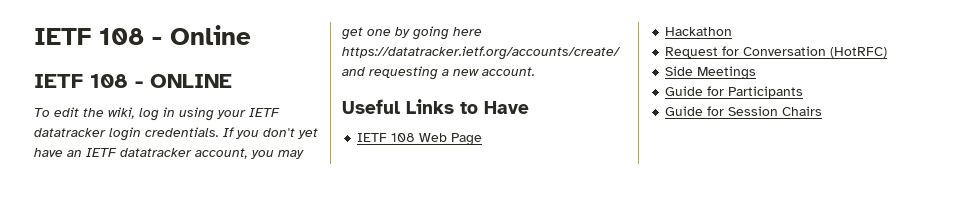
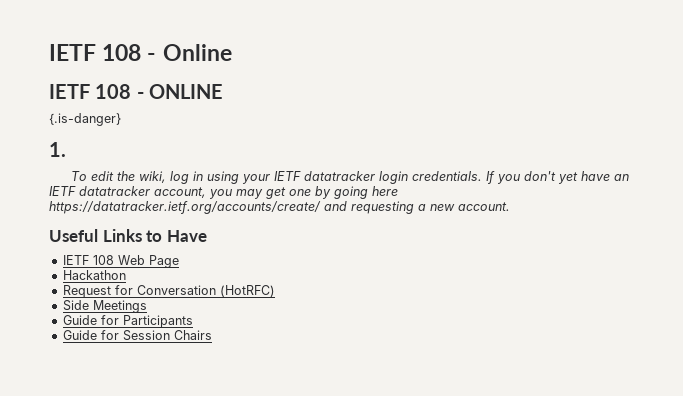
+ {.is-danger}
+ 1.

